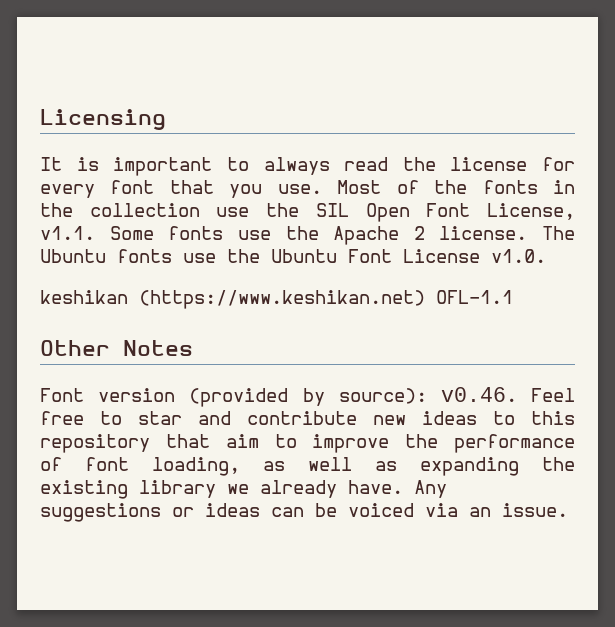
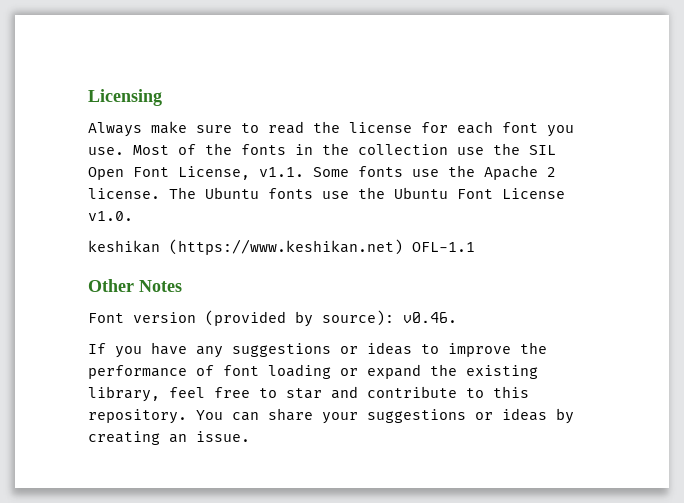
- It is important to always read the license for every font that you use.
+ Always make sure to read the license for each font you use.
- Font version (provided by source): v0.46. Feel free to star and contribute new ideas to this repository that aim to improve the performance of font loading, as well as expanding the existing library we already have. Any suggestions or ideas can be voiced via an issue.
+ Font version (provided by source): v0.46.
+ If you have any suggestions or ideas to improve the performance of font loading or expand the existing library, feel free to star and contribute to this repository. You can share your suggestions or ideas by creating an issue.

